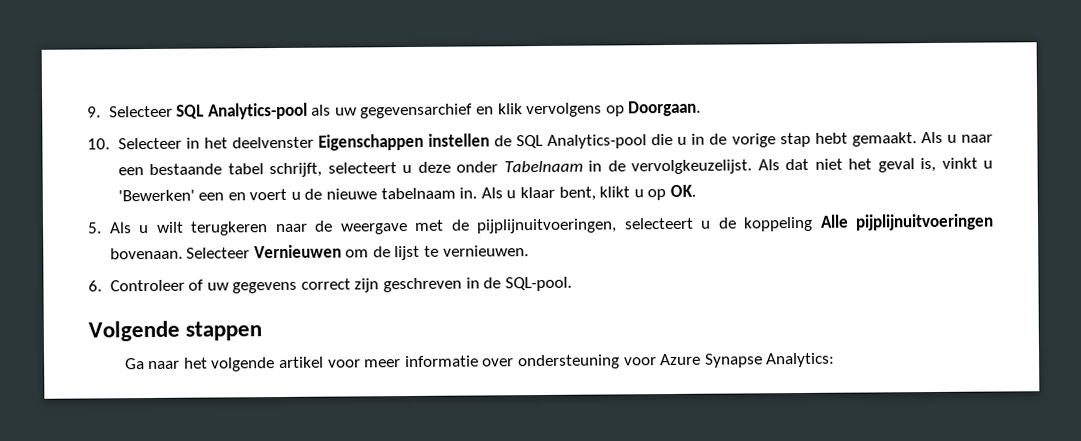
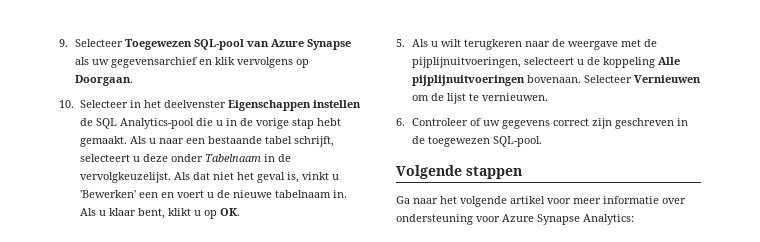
- 9. Selecteer SQL Analytics-pool als uw gegevensarchief en klik vervolgens op Doorgaan.
+ 9. Selecteer Toegewezen SQL-pool van Azure Synapse als uw gegevensarchief en klik vervolgens op Doorgaan.
- 6. Controleer of uw gegevens correct zijn geschreven in de SQL-pool.
+ 6. Controleer of uw gegevens correct zijn geschreven in de toegewezen SQL-pool.

